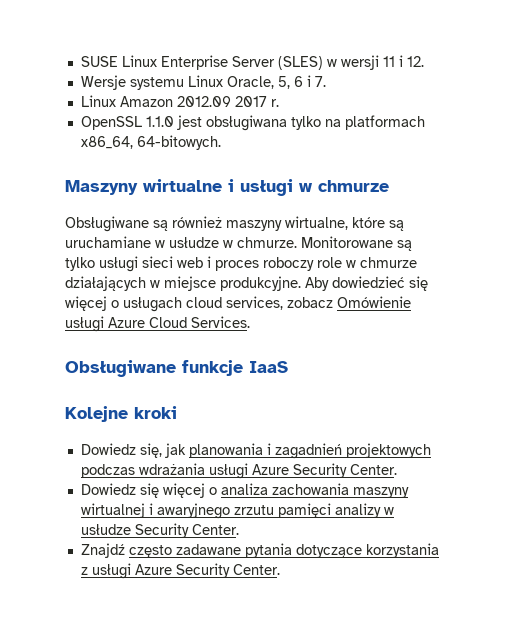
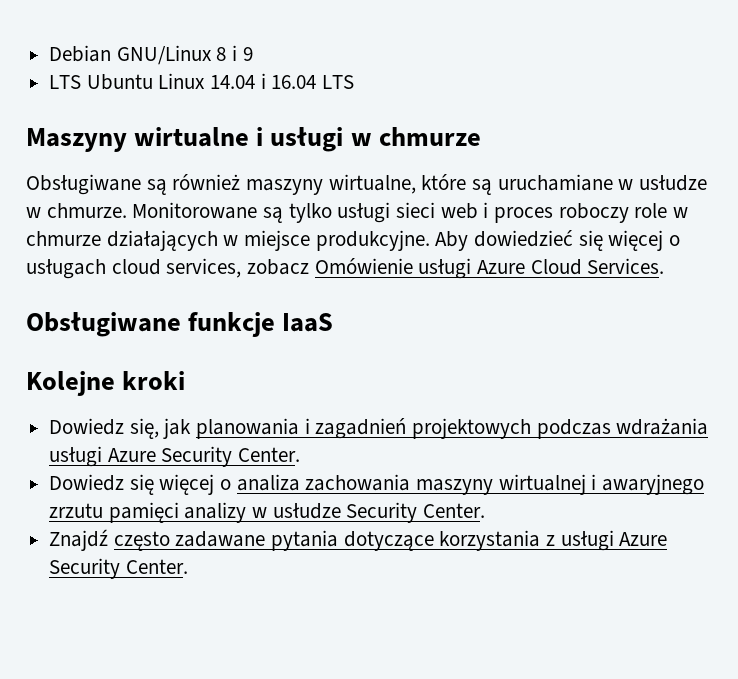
- SUSE Linux Enterprise Server (SLES) w wersji 11 i 12.
- Wersje systemu Linux Oracle, 5, 6 i 7.
- Linux Amazon 2012.09 2017 r.
- OpenSSL 1.1.0 jest obsługiwana tylko na platformach x86_64, 64-bitowych.
+ Debian GNU/Linux 8 i 9
+ LTS Ubuntu Linux 14.04 i 16.04 LTS

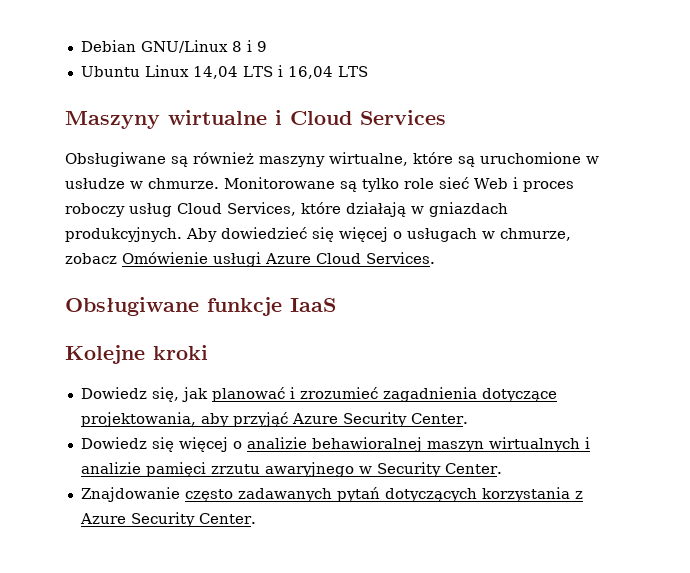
- LTS Ubuntu Linux 14.04 i 16.04 LTS
+ Ubuntu Linux 14,04 LTS i 16,04 LTS
- Maszyny wirtualne i usługi w chmurze
+ Maszyny wirtualne i Cloud Services
- Obsługiwane są również maszyny wirtualne, które są uruchamiane w usłudze w chmurze.
+ Obsługiwane są również maszyny wirtualne, które są uruchomione w usłudze w chmurze.
- Monitorowane są tylko usługi sieci web i proces roboczy role w chmurze działających w miejsce produkcyjne.
+ Monitorowane są tylko role sieć Web i proces roboczy usług Cloud Services, które działają w gniazdach produkcyjnych.
- Aby dowiedzieć się więcej o usługach cloud services, zobacz Omówienie usługi Azure Cloud Services.
+ Aby dowiedzieć się więcej o usługach w chmurze, zobacz Omówienie usługi Azure Cloud Services.
- Dowiedz się, jak planowania i zagadnień projektowych podczas wdrażania usługi Azure Security Center.
+ Dowiedz się, jak planować i zrozumieć zagadnienia dotyczące projektowania, aby przyjąć Azure Security Center.
- Dowiedz się więcej o analiza zachowania maszyny wirtualnej i awaryjnego zrzutu pamięci analizy w usłudze Security Center.
- Znajdź często zadawane pytania dotyczące korzystania z usługi Azure Security Center.
+ Dowiedz się więcej o analizie behawioralnej maszyn wirtualnych i analizie pamięci zrzutu awaryjnego w Security Center.
+ Znajdowanie często zadawanych pytań dotyczących korzystania z Azure Security Center.

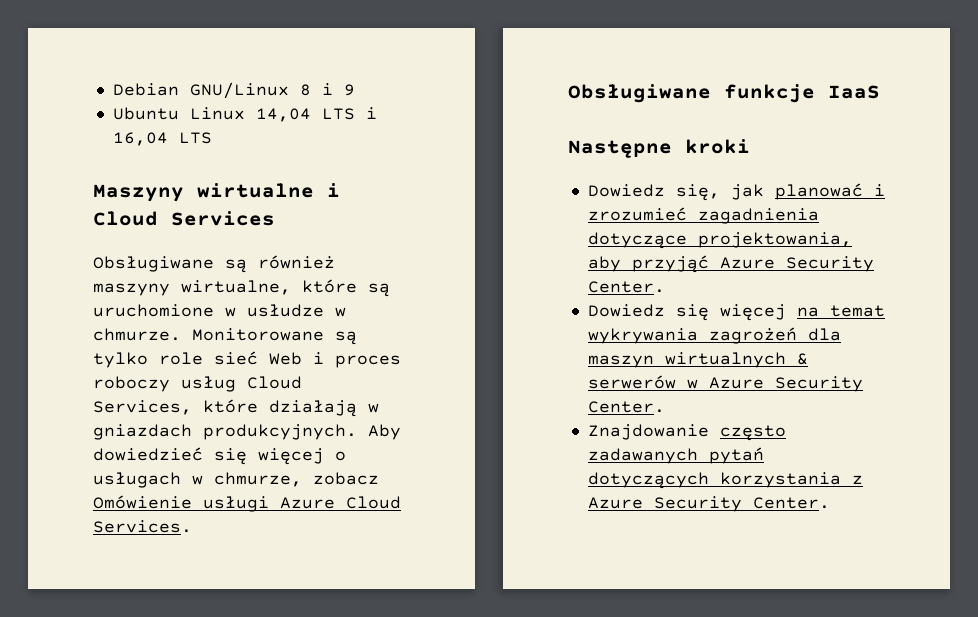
- Kolejne kroki
+ Następne kroki
- Dowiedz się więcej o analizie behawioralnej maszyn wirtualnych i analizie pamięci zrzutu awaryjnego w Security Center.
+ Dowiedz się więcej na temat wykrywania zagrożeń dla maszyn wirtualnych & serwerów w Azure Security Center.

